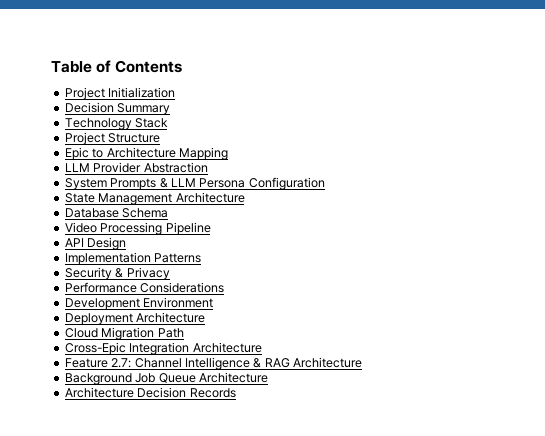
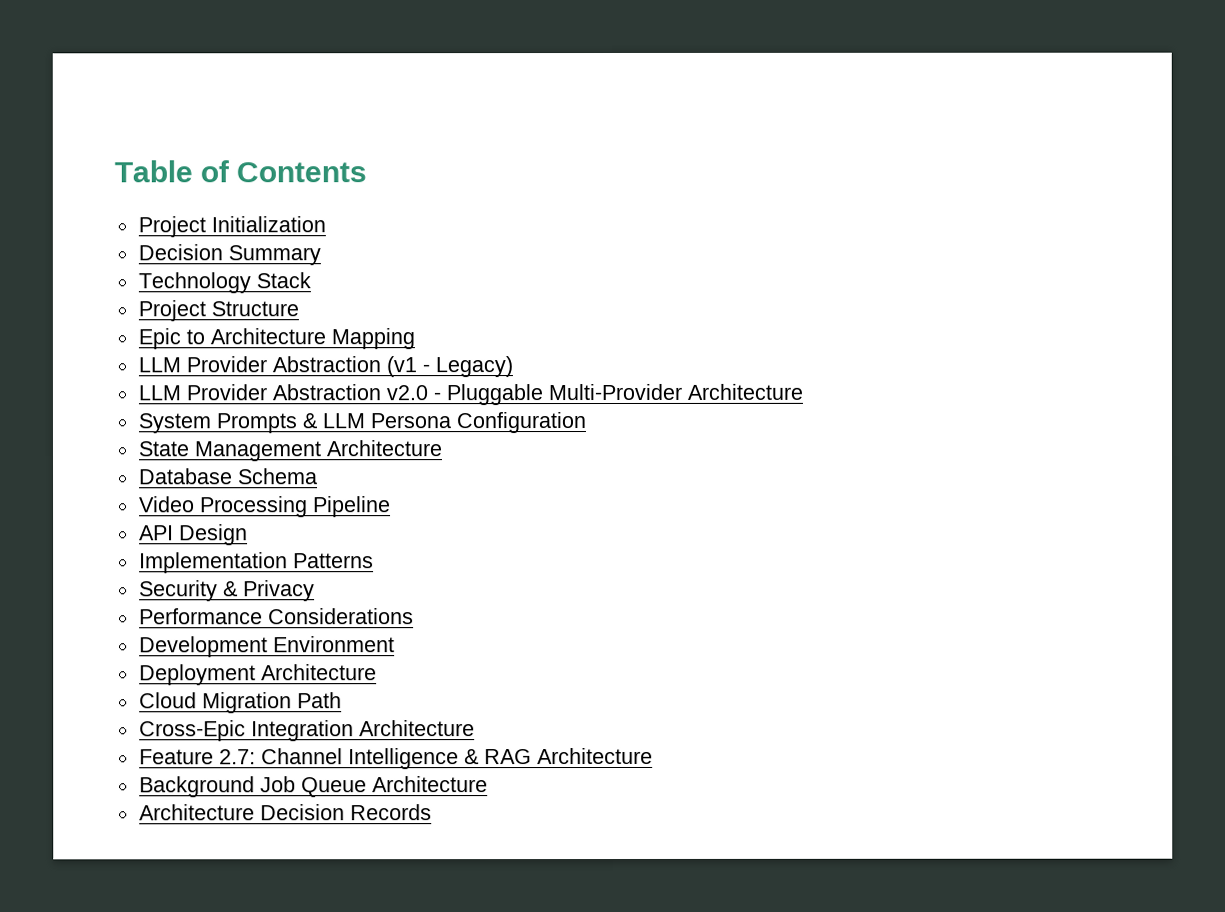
- LLM Provider Abstraction
+ LLM Provider Abstraction (v1 - Legacy)
+ LLM Provider Abstraction v2.0 - Pluggable Multi-Provider Architecture

